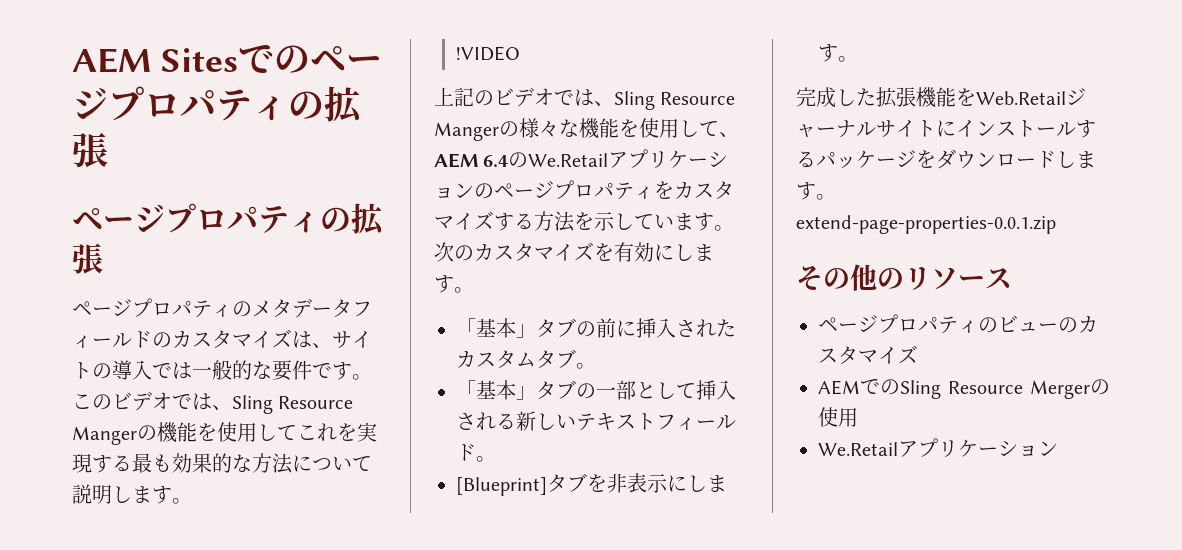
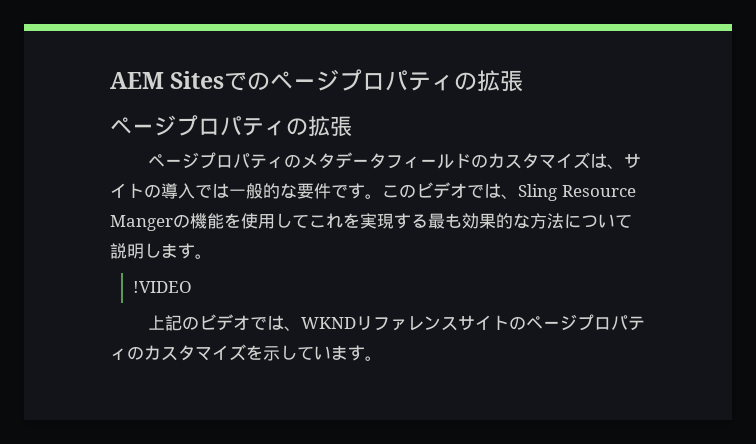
- 上記のビデオでは、Sling Resource Mangerの様々な機能を使用して、AEM 6.4のWe.Retailアプリケーションのページプロパティをカスタマイズする方法を示しています。次のカスタマイズを有効にします。
- 「基本」タブの前に挿入されたカスタムタブ。
- 「基本」タブの一部として挿入される新しいテキストフィールド。
- [Blueprint]タブを非表示にします。
- 完成した拡張機能をWeb.Retailジャーナルサイトにインストールするパッケージをダウンロードします。
- extend-page-properties-0.0.1.zip
- その他のリソース
- ページプロパティのビューのカスタマイズ
- AEMでのSling Resource Mergerの使用
- We.Retailアプリケーション
+ 上記のビデオでは、WKNDリファレンスサイトのページプロパティのカスタマイズを示しています。

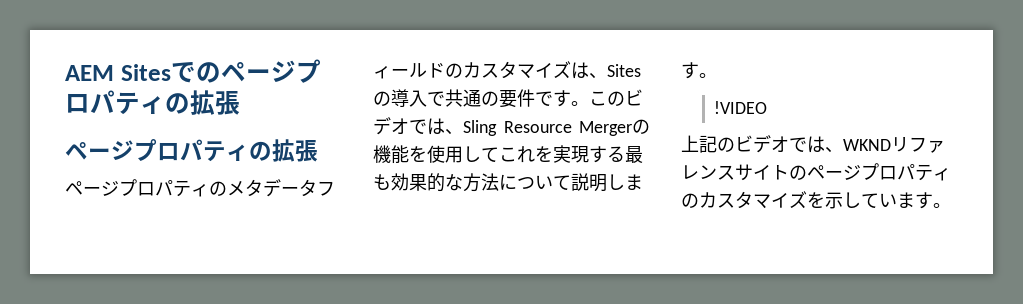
- ページプロパティのメタデータフィールドのカスタマイズは、サイトの導入では一般的な要件です。
+ ページプロパティのメタデータフィールドのカスタマイズは、Sitesの導入で共通の要件です。
- このビデオでは、Sling Resource Mangerの機能を使用してこれを実現する最も効果的な方法について説明します。
+ このビデオでは、Sling Resource Mergerの機能を使用してこれを実現する最も効果的な方法について説明します。

